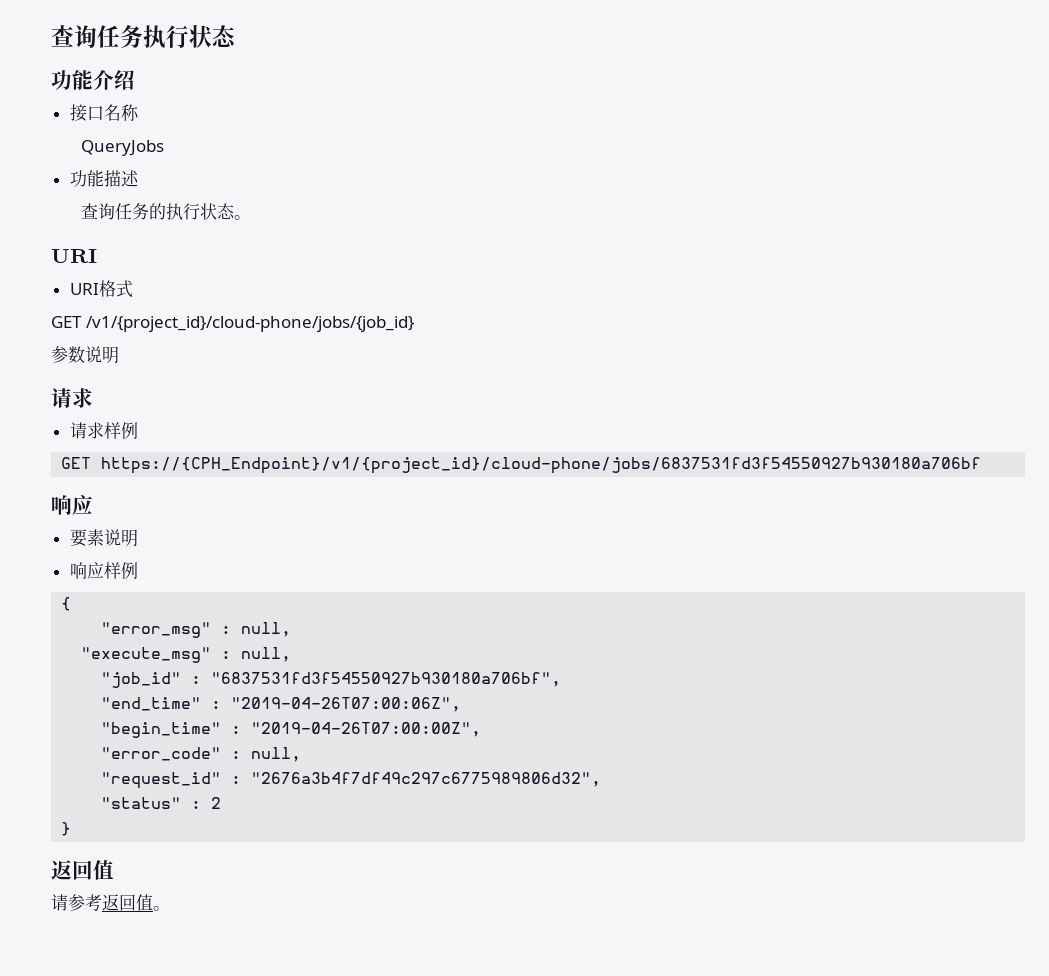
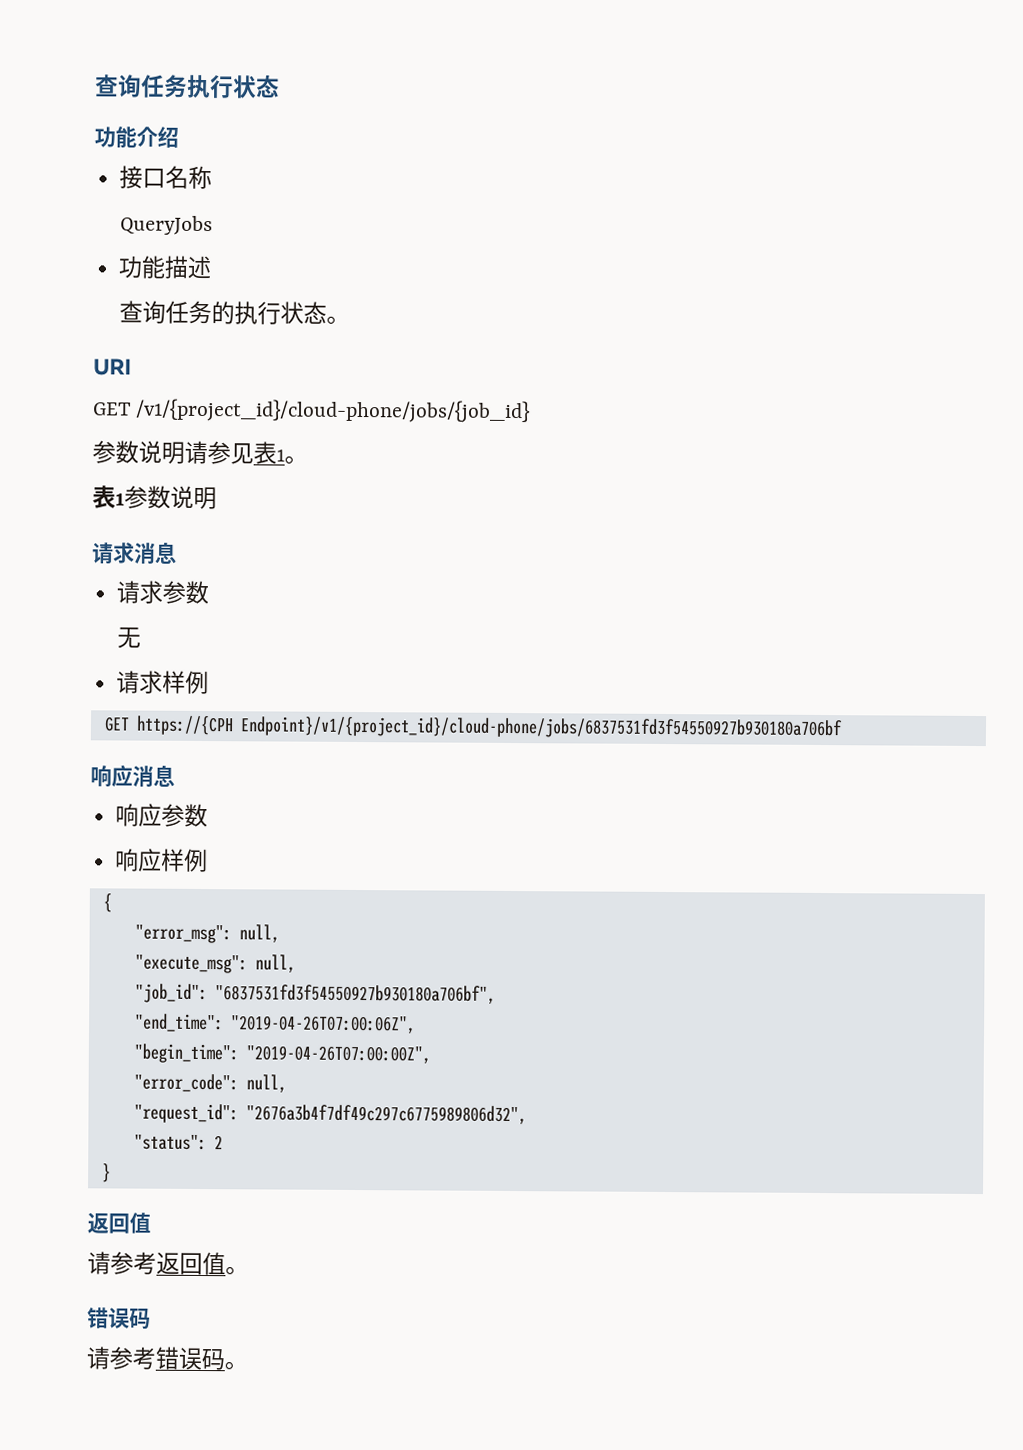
- URI格式
- 参数说明
- 请求
+ 参数说明请参见表1。
+ 表1参数说明
+ 请求消息
+ 请求参数
+ 无
- GET https://{CPH_Endpoint}/v1/{project_id}/cloud-phone/jobs/6837531fd3f54550927b930180a706bf
- 响应
- 要素说明
+ GET https://{CPH Endpoint}/v1/{project_id}/cloud-phone/jobs/6837531fd3f54550927b930180a706bf
+ 响应消息
+ 响应参数
- "error_msg" : null,
- "execute_msg" : null,
- "job_id" : "6837531fd3f54550927b930180a706bf",
+ "error_msg": null,
+ "execute_msg": null,
+ "job_id": "6837531fd3f54550927b930180a706bf",
- "end_time" : "2019-04-26T07:00:06Z",
+ "end_time": "2019-04-26T07:00:06Z",
- "begin_time" : "2019-04-26T07:00:00Z",
+ "begin_time": "2019-04-26T07:00:00Z",
- "error_code" : null,
- "request_id" : "2676a3b4f7df49c297c6775989806d32",
+ "error_code": null,
+ "request_id": "2676a3b4f7df49c297c6775989806d32",
- "status" : 2
+ "status": 2
  请参考返回值。
+ 错误码
+ 请参考错误码。

